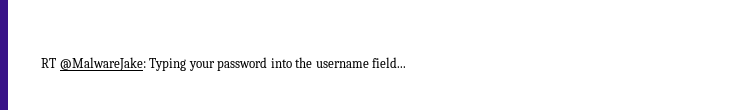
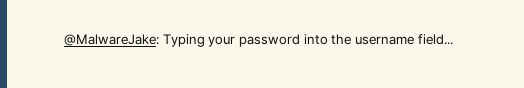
- RT @MalwareJake: Typing your password into the username field...
+ @MalwareJake: Typing your password into the username field...

